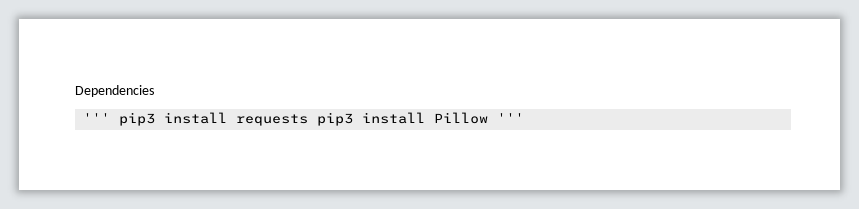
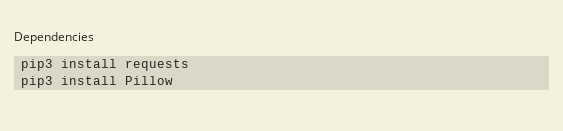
- ''' pip3 install requests pip3 install Pillow '''
+ pip3 install requests
+ pip3 install Pillow

